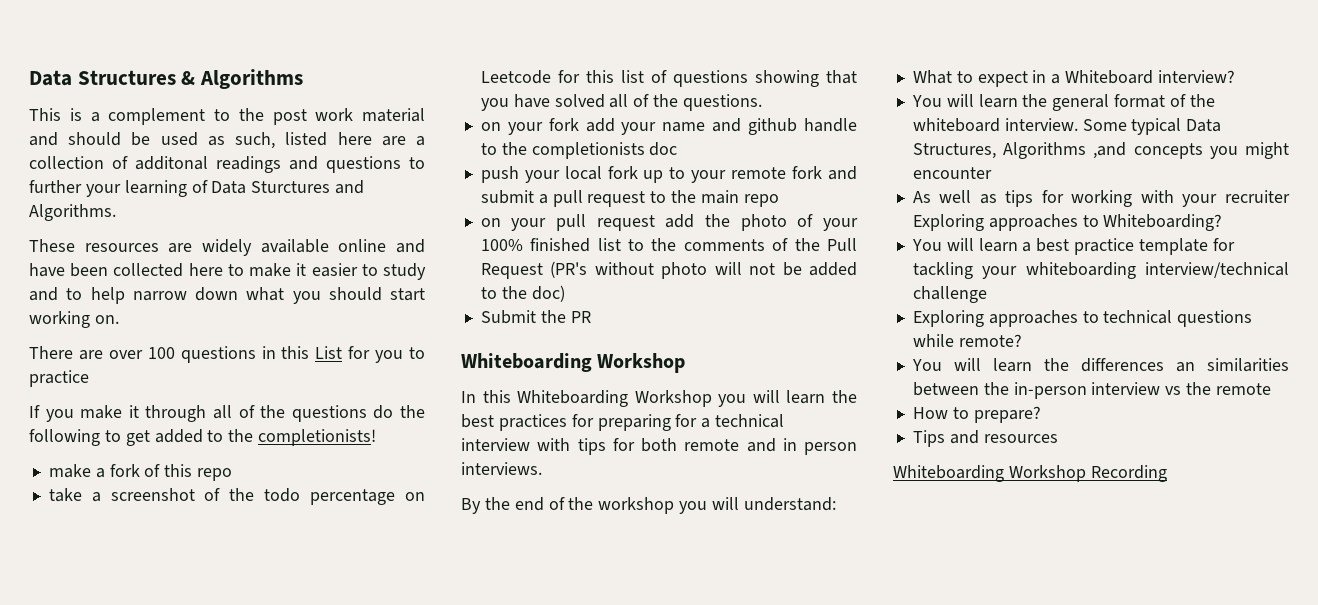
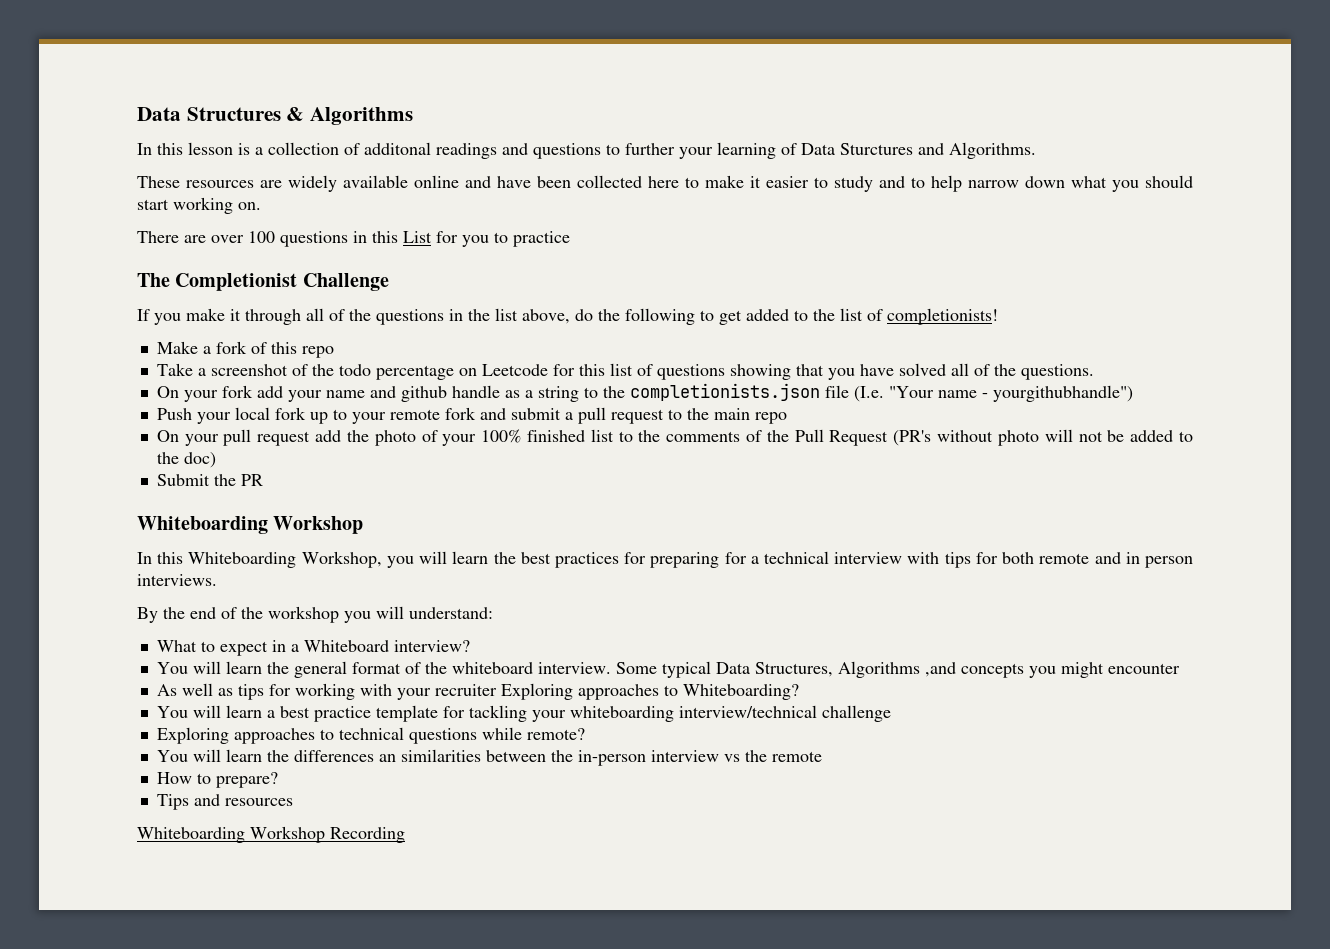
- This is a complement to the post work material and should be used as such, listed here are a collection of additonal readings and questions to further your learning of Data Sturctures and Algorithms.
+ In this lesson is a collection of additonal readings and questions to further your learning of Data Sturctures and Algorithms.
+ The Completionist Challenge
- If you make it through all of the questions do the following to get added to the completionists!
+ If you make it through all of the questions in the list above, do the following to get added to the list of completionists!
- make a fork of this repo
+ Make a fork of this repo
- take a screenshot of the todo percentage on Leetcode for this list of questions showing that you have solved all of the questions.
+ Take a screenshot of the todo percentage on Leetcode for this list of questions showing that you have solved all of the questions.
- on your fork add your name and github handle to the completionists doc
- push your local fork up to your remote fork and submit a pull request to the main repo
+ On your fork add your name and github handle as a string to the completionists.json file (I.e. "Your name - yourgithubhandle")
+ Push your local fork up to your remote fork and submit a pull request to the main repo
- on your pull request add the photo of your 100% finished list to the comments of the Pull Request (PR's without photo will not be added to the doc)
+ On your pull request add the photo of your 100% finished list to the comments of the Pull Request (PR's without photo will not be added to the doc)
- In this Whiteboarding Workshop you will learn the best practices for preparing for a technical interview with tips for both remote and in person interviews.
+ In this Whiteboarding Workshop, you will learn the best practices for preparing for a technical interview with tips for both remote and in person interviews.

